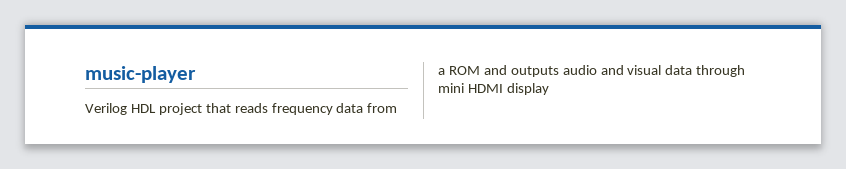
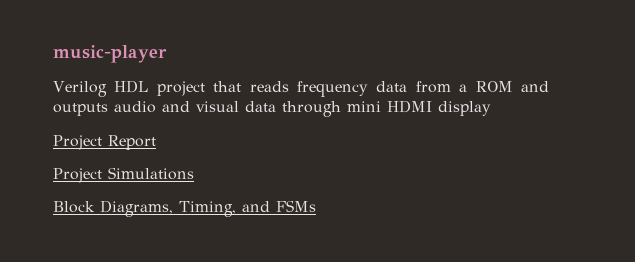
+ Project Report
+ Project Simulations
+ Block Diagrams, Timing, and FSMs

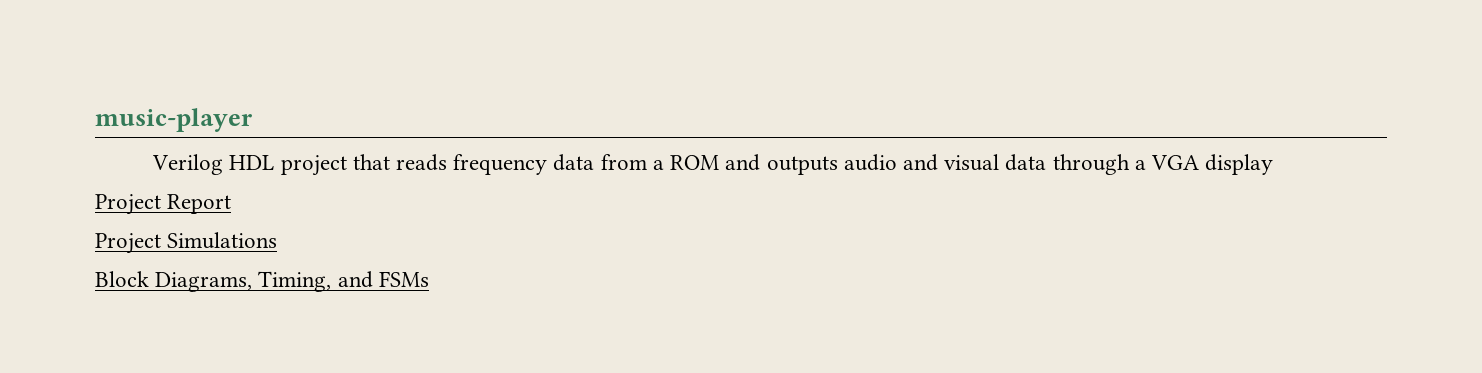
- Verilog HDL project that reads frequency data from a ROM and outputs audio and visual data through mini HDMI display
+ Verilog HDL project that reads frequency data from a ROM and outputs audio and visual data through a VGA display

